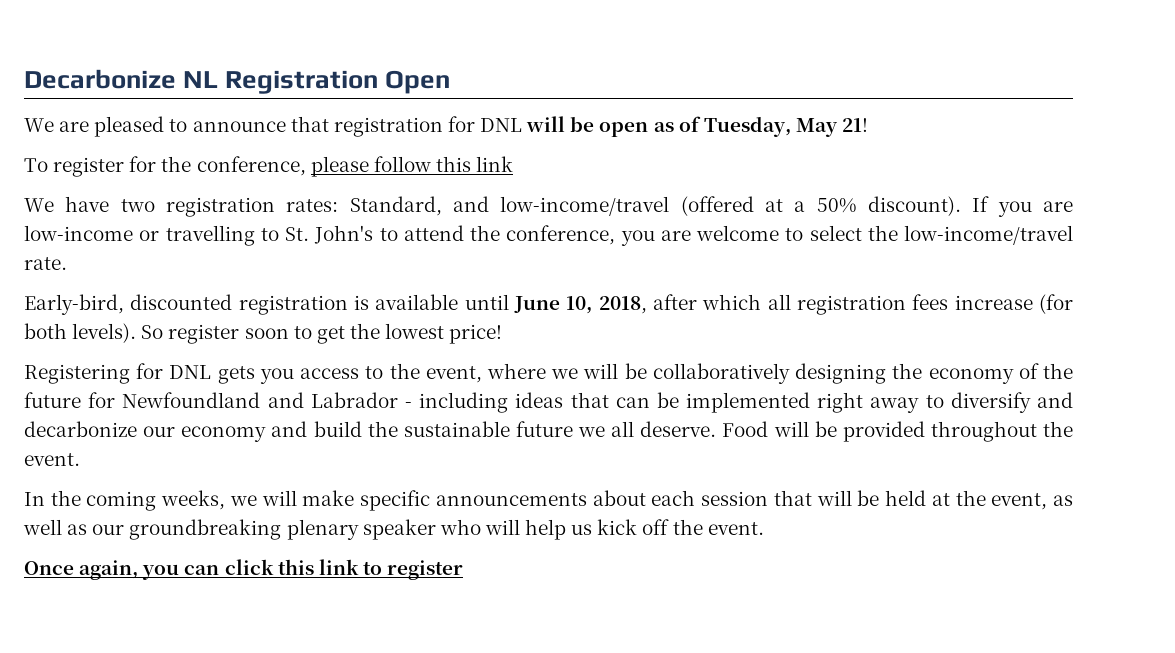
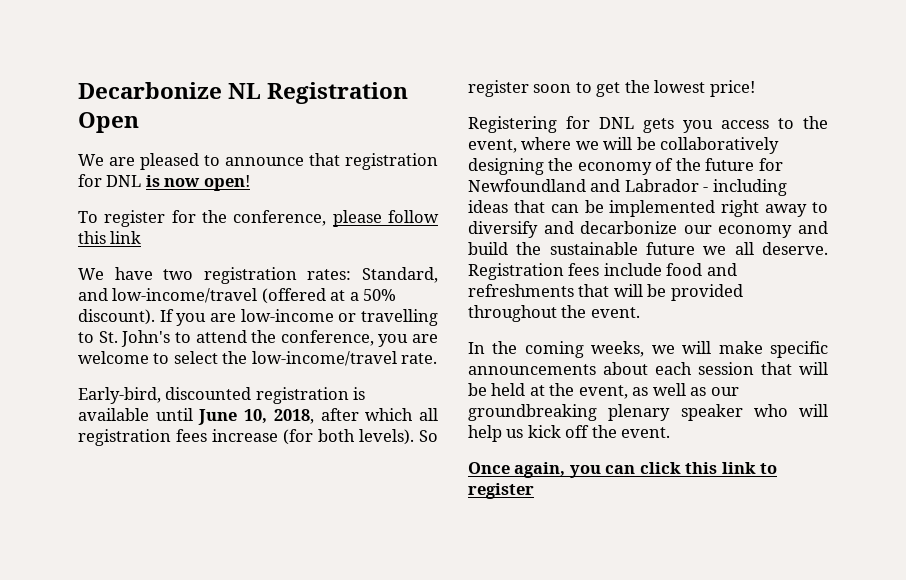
- We are pleased to announce that registration for DNL will be open as of Tuesday, May 21!
+ We are pleased to announce that registration for DNL is now open!
- Food will be provided throughout the event.
+ Registration fees include food and refreshments that will be provided throughout the event.

